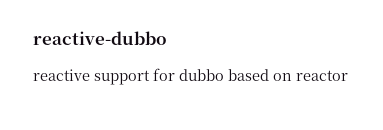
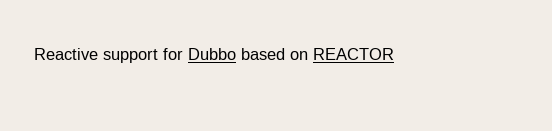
- reactive-dubbo
- reactive support for dubbo based on reactor
+ Reactive support for Dubbo based on REACTOR

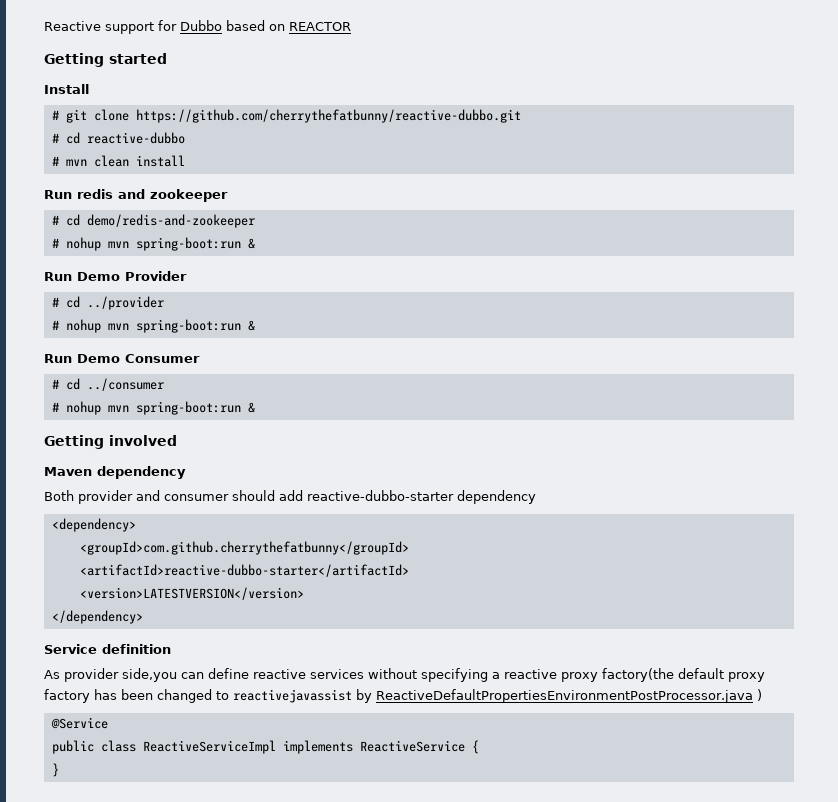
+ Getting started
+ Install
+ # git clone https://github.com/cherrythefatbunny/reactive-dubbo.git
+ # cd reactive-dubbo
+ # mvn clean install
+ Run redis and zookeeper
+ # cd demo/redis-and-zookeeper
+ # nohup mvn spring-boot:run &
+ Run Demo Provider
+ # cd ../provider
+ # nohup mvn spring-boot:run &
+ Run Demo Consumer
+ # cd ../consumer
+ # nohup mvn spring-boot:run &
+ Getting involved
+ Maven dependency
+ Both provider and consumer should add reactive-dubbo-starter dependency
+ <dependency>
+ <groupId>com.github.cherrythefatbunny</groupId>
+ <artifactId>reactive-dubbo-starter</artifactId>
+ <version>LATESTVERSION</version>
+ </dependency>
+ Service definition
+ As provider side,you can define reactive services without specifying a reactive proxy factory(the default proxy factory has been changed to reactivejavassist by ReactiveDefaultPropertiesEnvironmentPostProcessor.java )
+ @Service
+ public class ReactiveServiceImpl implements ReactiveService {
+ }

